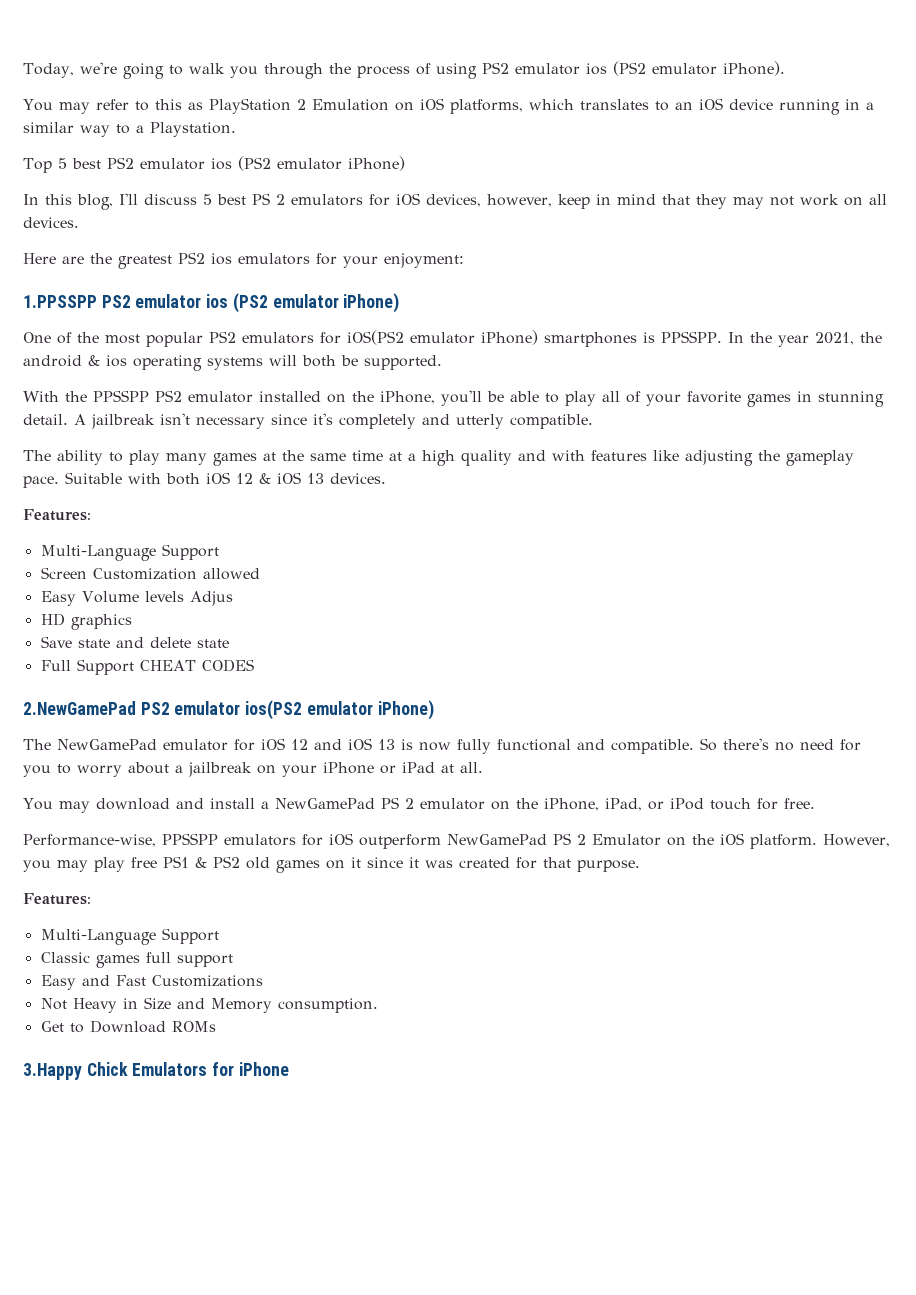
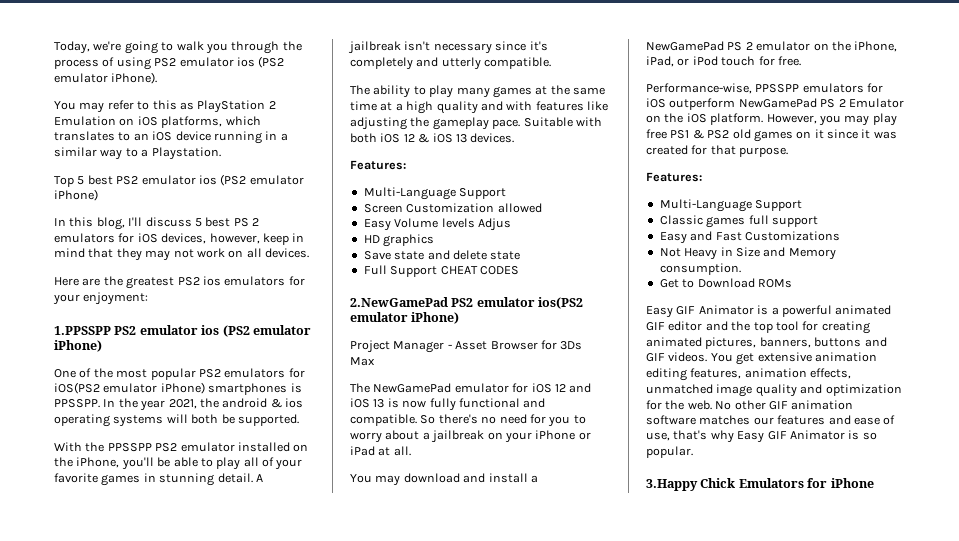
+ Project Manager - Asset Browser for 3Ds Max
+ Easy GIF Animator is a powerful animated GIF editor and the top tool for creating animated pictures, banners, buttons and GIF videos. You get extensive animation editing features, animation effects, unmatched image quality and optimization for the web. No other GIF animation software matches our features and ease of use, that's why Easy GIF Animator is so popular.

